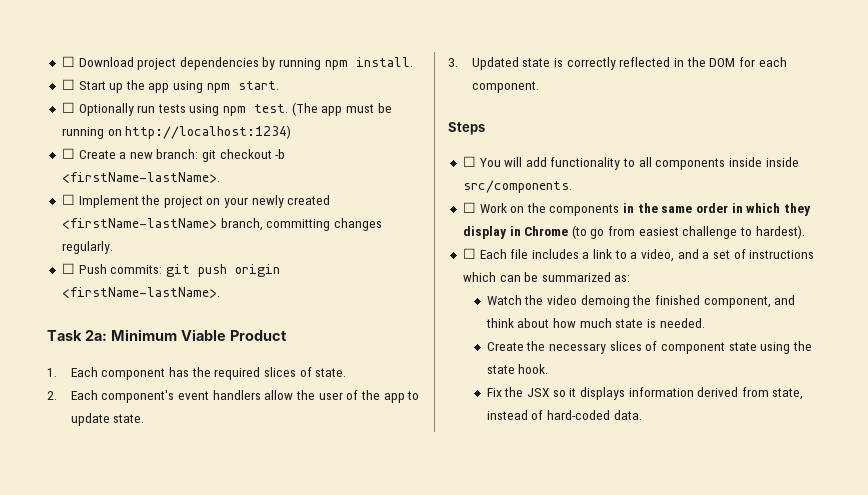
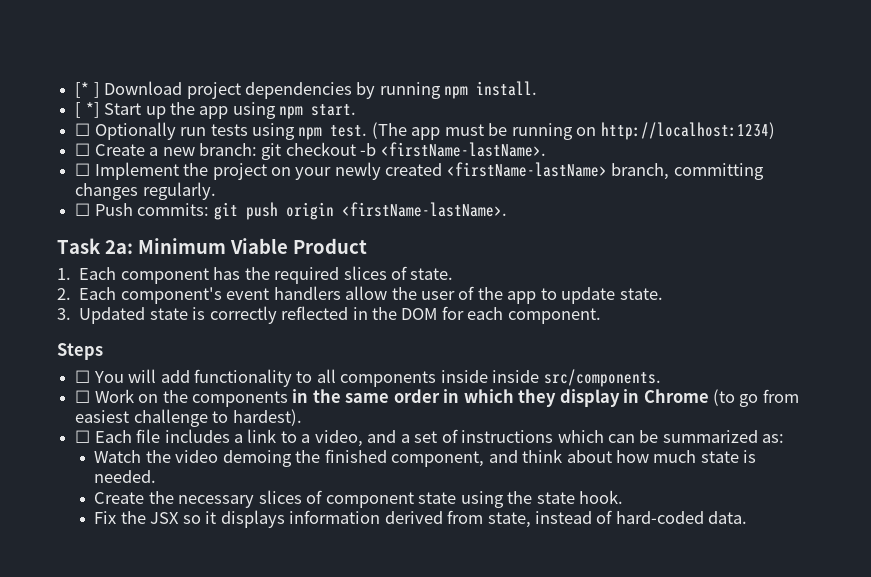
- ☐ Download project dependencies by running npm install.
+ [* ] Download project dependencies by running npm install.
- ☐ Start up the app using npm start.
+ [ *] Start up the app using npm start.

